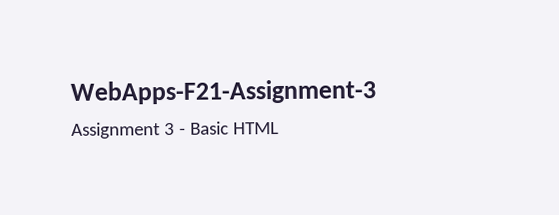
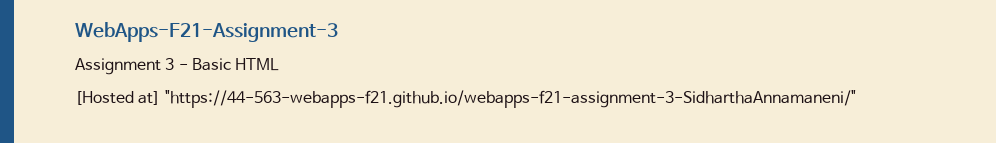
+ [Hosted at] "https://44-563-webapps-f21.github.io/webapps-f21-assignment-3-SidharthaAnnamaneni/"

